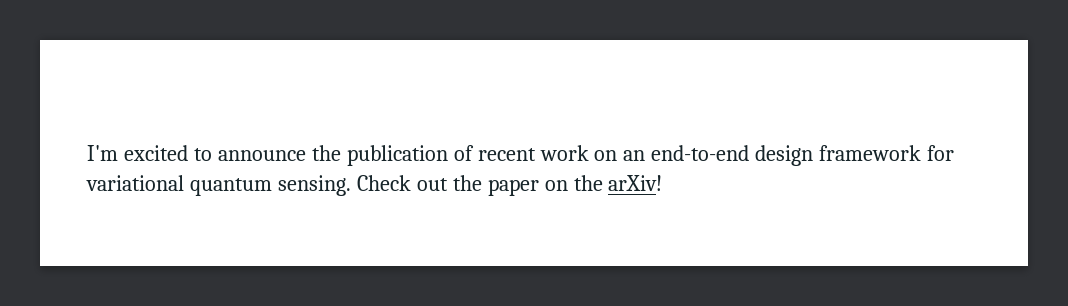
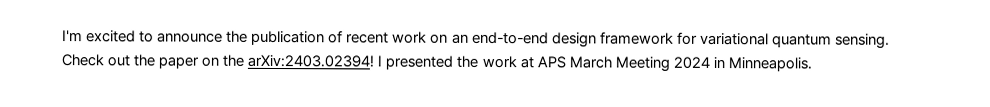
- Check out the paper on the arXiv!
+ Check out the paper on the arXiv:2403.02394! I presented the work at APS March Meeting 2024 in Minneapolis.

